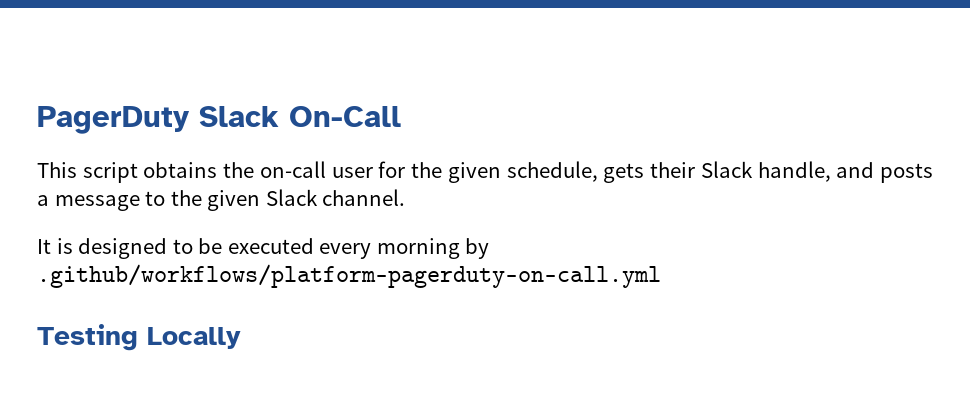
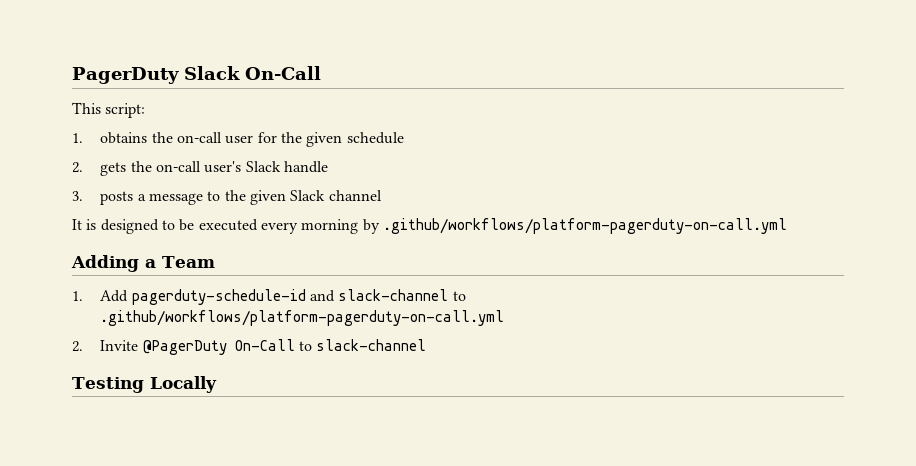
- This script obtains the on-call user for the given schedule, gets their Slack handle, and posts a message to the given Slack channel.
+ This script:
+ 1. obtains the on-call user for the given schedule
+ 2. gets the on-call user's Slack handle
+ 3. posts a message to the given Slack channel
+ Adding a Team
+ 1. Add pagerduty-schedule-id and slack-channel to .github/workflows/platform-pagerduty-on-call.yml
+ 2. Invite @PagerDuty On-Call to slack-channel

